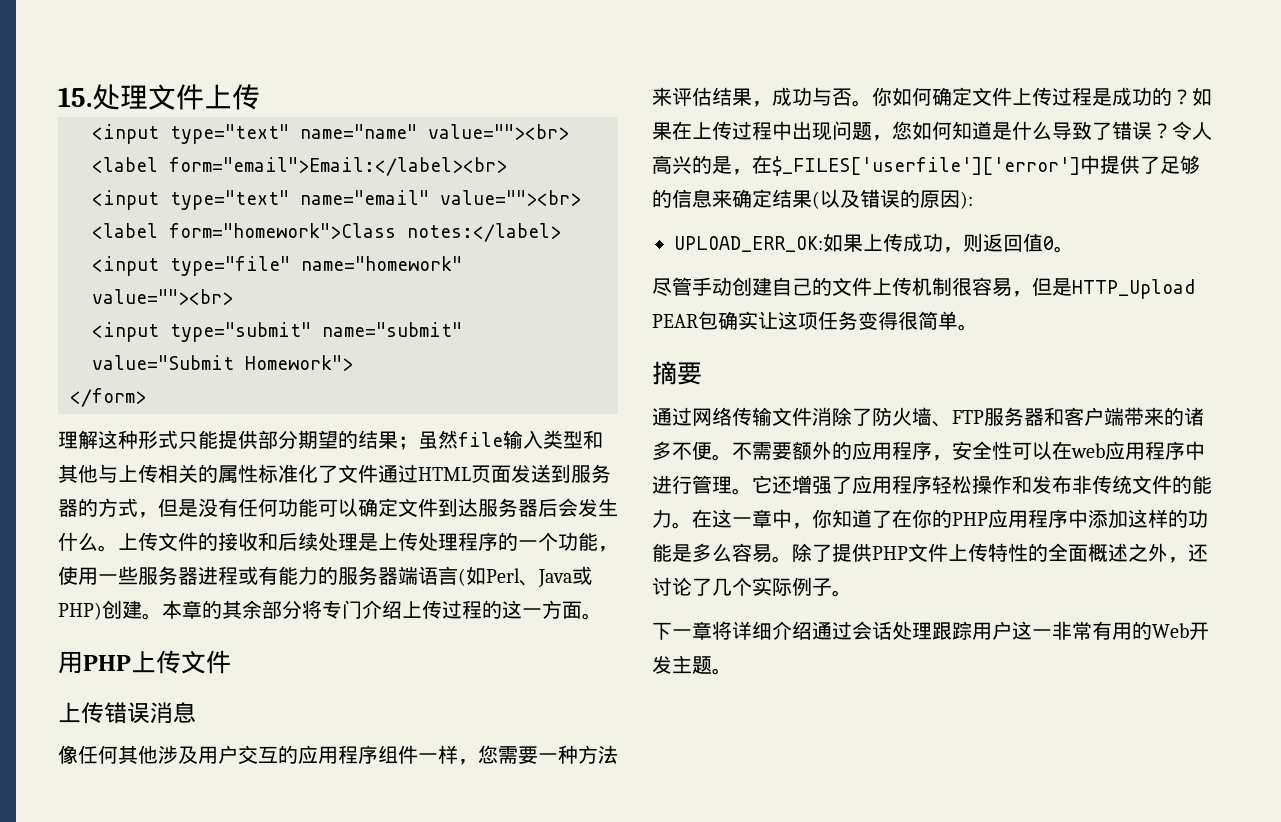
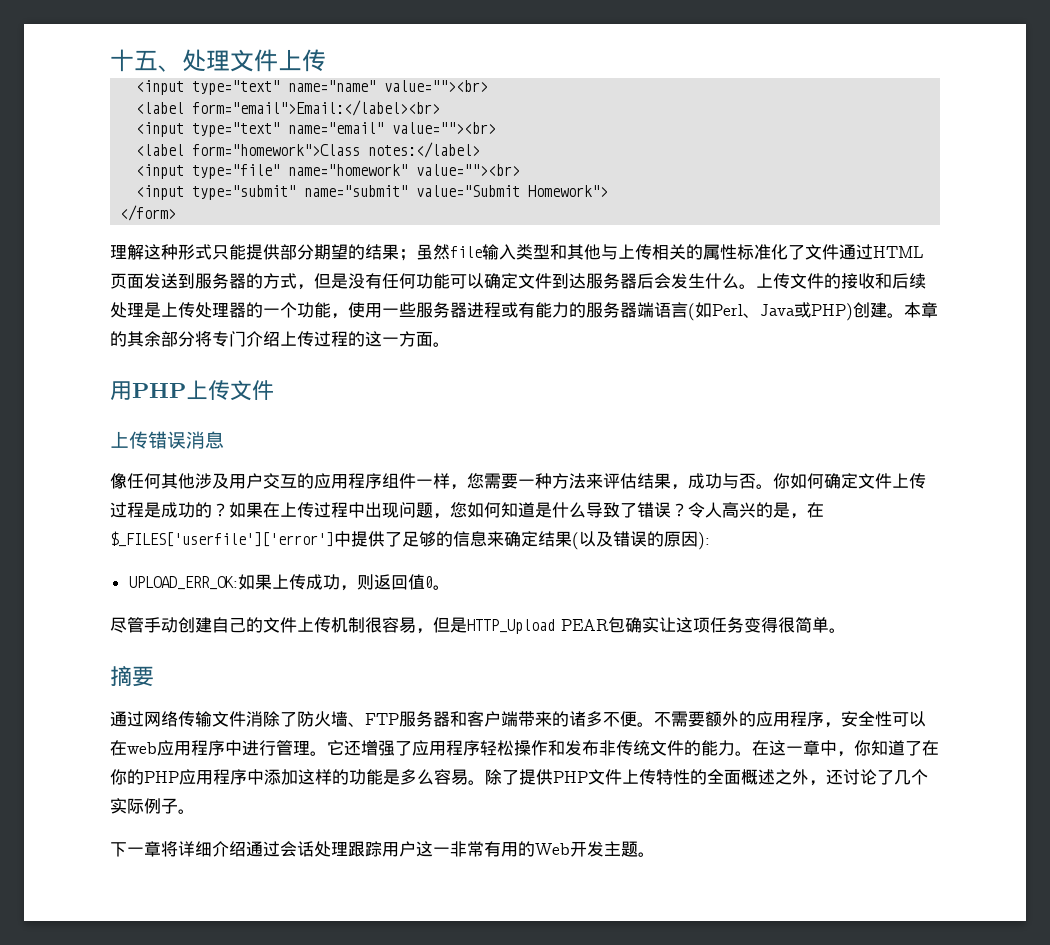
- 15.处理文件上传
+ 十五、处理文件上传
- 上传文件的接收和后续处理是上传处理程序的一个功能，使用一些服务器进程或有能力的服务器端语言(如Perl、Java或PHP)创建。
+ 上传文件的接收和后续处理是上传处理器的一个功能，使用一些服务器进程或有能力的服务器端语言(如Perl、Java或PHP)创建。

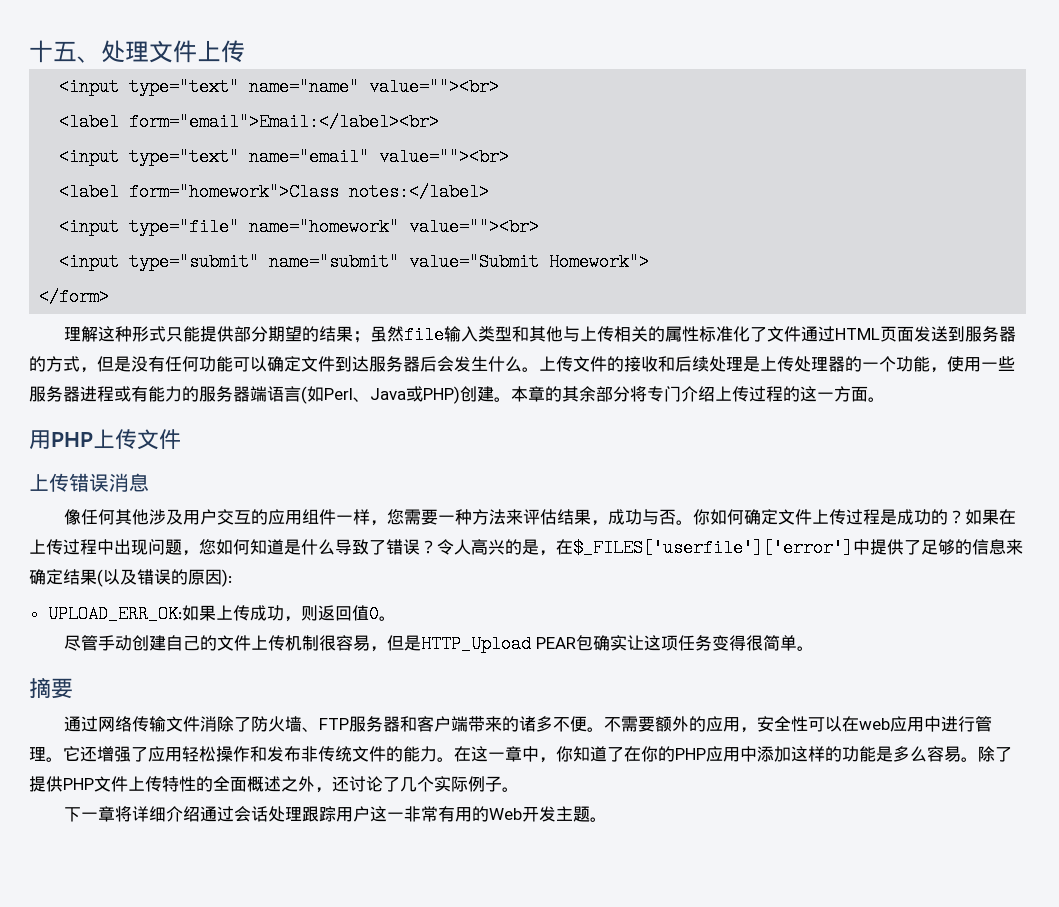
- 像任何其他涉及用户交互的应用程序组件一样，您需要一种方法来评估结果，成功与否。
+ 像任何其他涉及用户交互的应用组件一样，您需要一种方法来评估结果，成功与否。
- 不需要额外的应用程序，安全性可以在web应用程序中进行管理。
+ 不需要额外的应用，安全性可以在web应用中进行管理。
- 它还增强了应用程序轻松操作和发布非传统文件的能力。
+ 它还增强了应用轻松操作和发布非传统文件的能力。
- 在这一章中，你知道了在你的PHP应用程序中添加这样的功能是多么容易。
+ 在这一章中，你知道了在你的PHP应用中添加这样的功能是多么容易。

